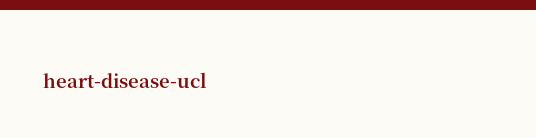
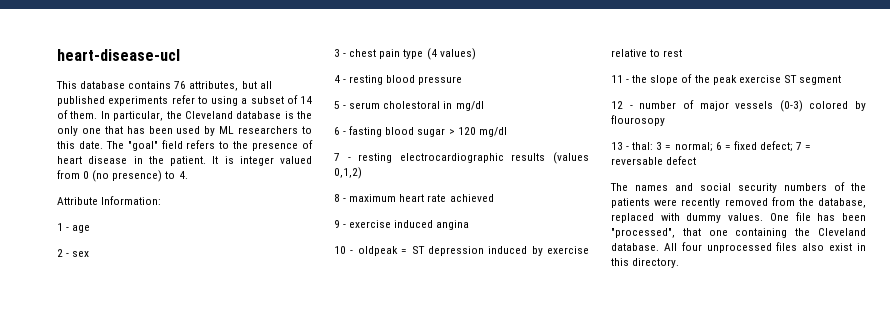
+ This database contains 76 attributes, but all published experiments refer to using a subset of 14 of them. In particular, the Cleveland database is the only one that has been used by ML researchers to this date. The "goal" field refers to the presence of heart disease in the patient. It is integer valued from 0 (no presence) to 4.
+ Attribute Information:
+ 1 - age
+ 2 - sex
+ 3 - chest pain type (4 values)
+ 4 - resting blood pressure
+ 5 - serum cholestoral in mg/dl
+ 6 - fasting blood sugar > 120 mg/dl
+ 7 - resting electrocardiographic results (values 0,1,2)
+ 8 - maximum heart rate achieved
+ 9 - exercise induced angina
+ 10 - oldpeak = ST depression induced by exercise relative to rest
+ 11 - the slope of the peak exercise ST segment
+ 12 - number of major vessels (0-3) colored by flourosopy
+ 13 - thal: 3 = normal; 6 = fixed defect; 7 = reversable defect
+ The names and social security numbers of the patients were recently removed from the database, replaced with dummy values. One file has been "processed", that one containing the Cleveland database. All four unprocessed files also exist in this directory.

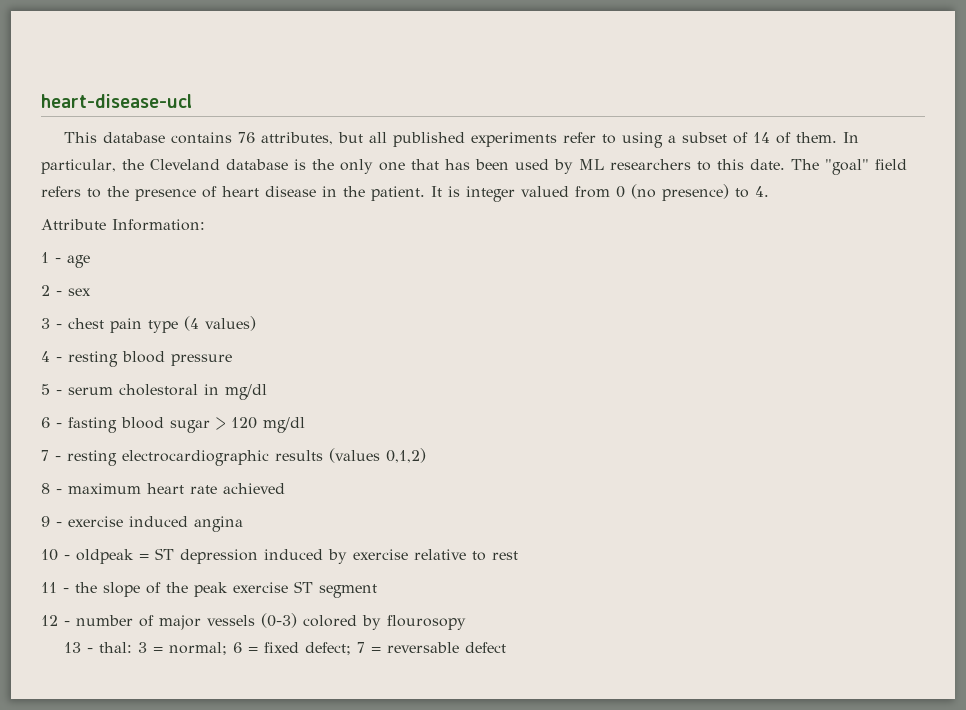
- The names and social security numbers of the patients were recently removed from the database, replaced with dummy values. One file has been "processed", that one containing the Cleveland database. All four unprocessed files also exist in this directory.

